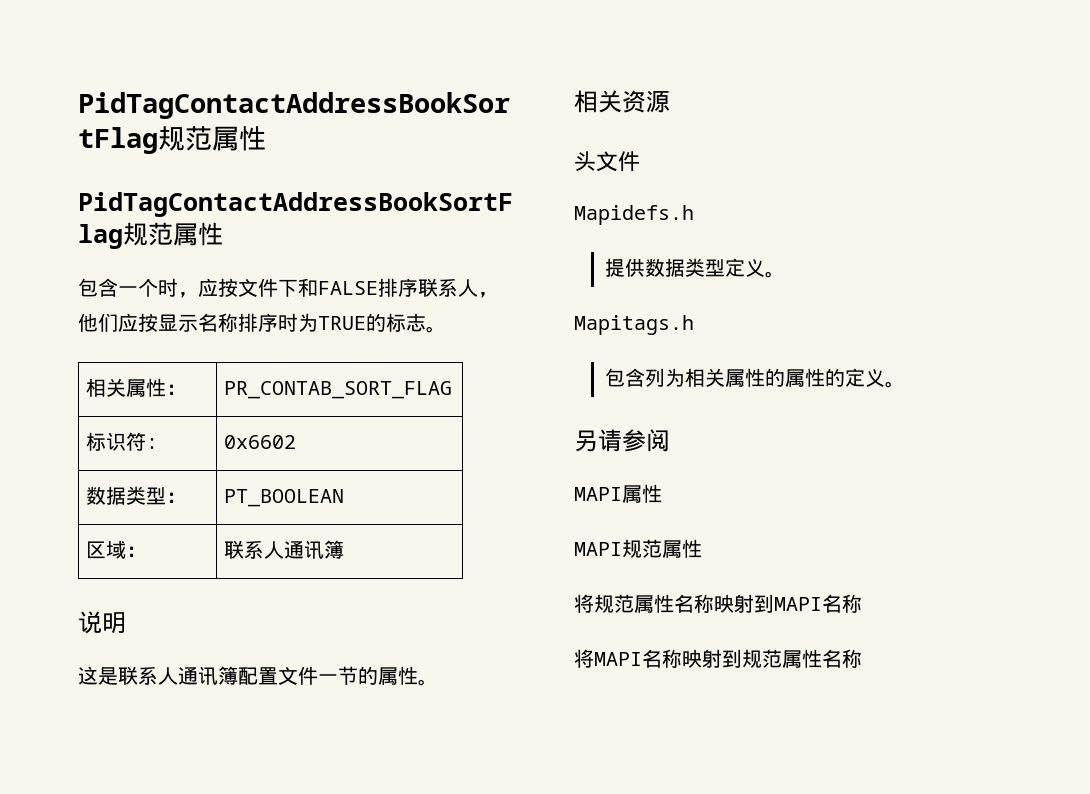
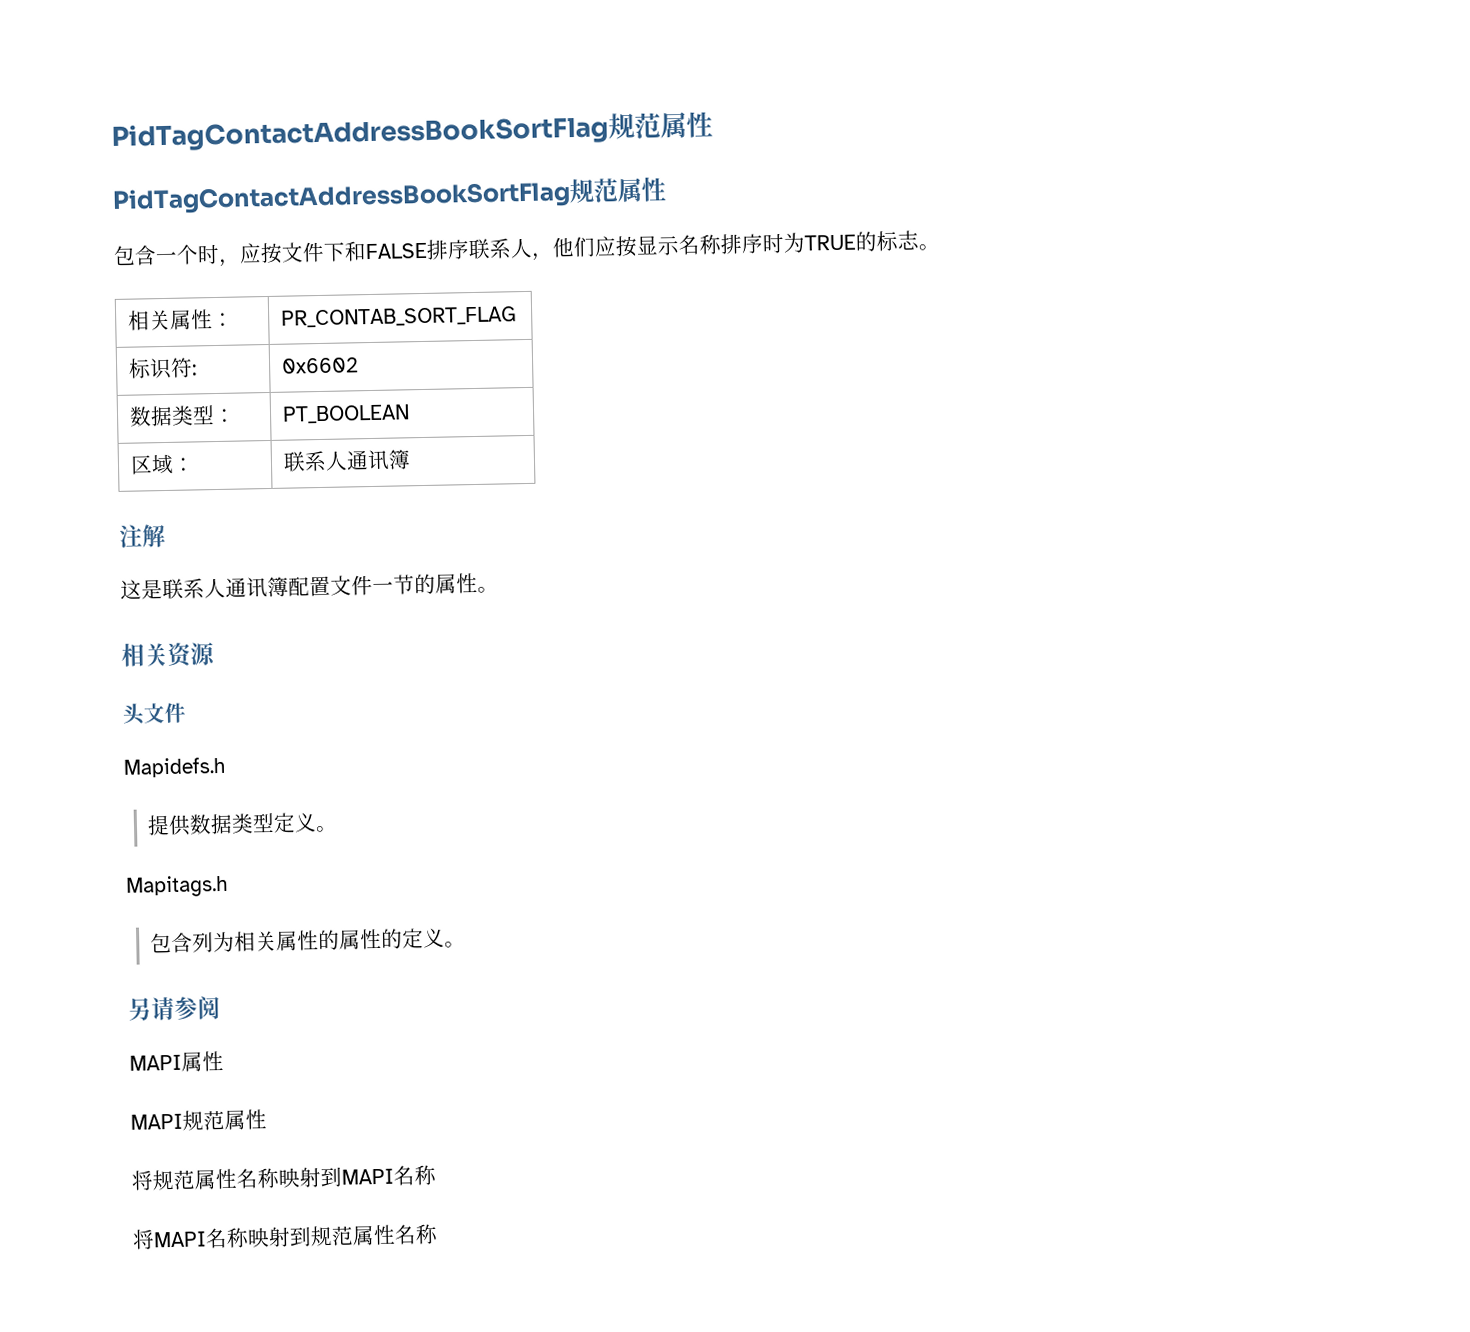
- 说明
+ 注解

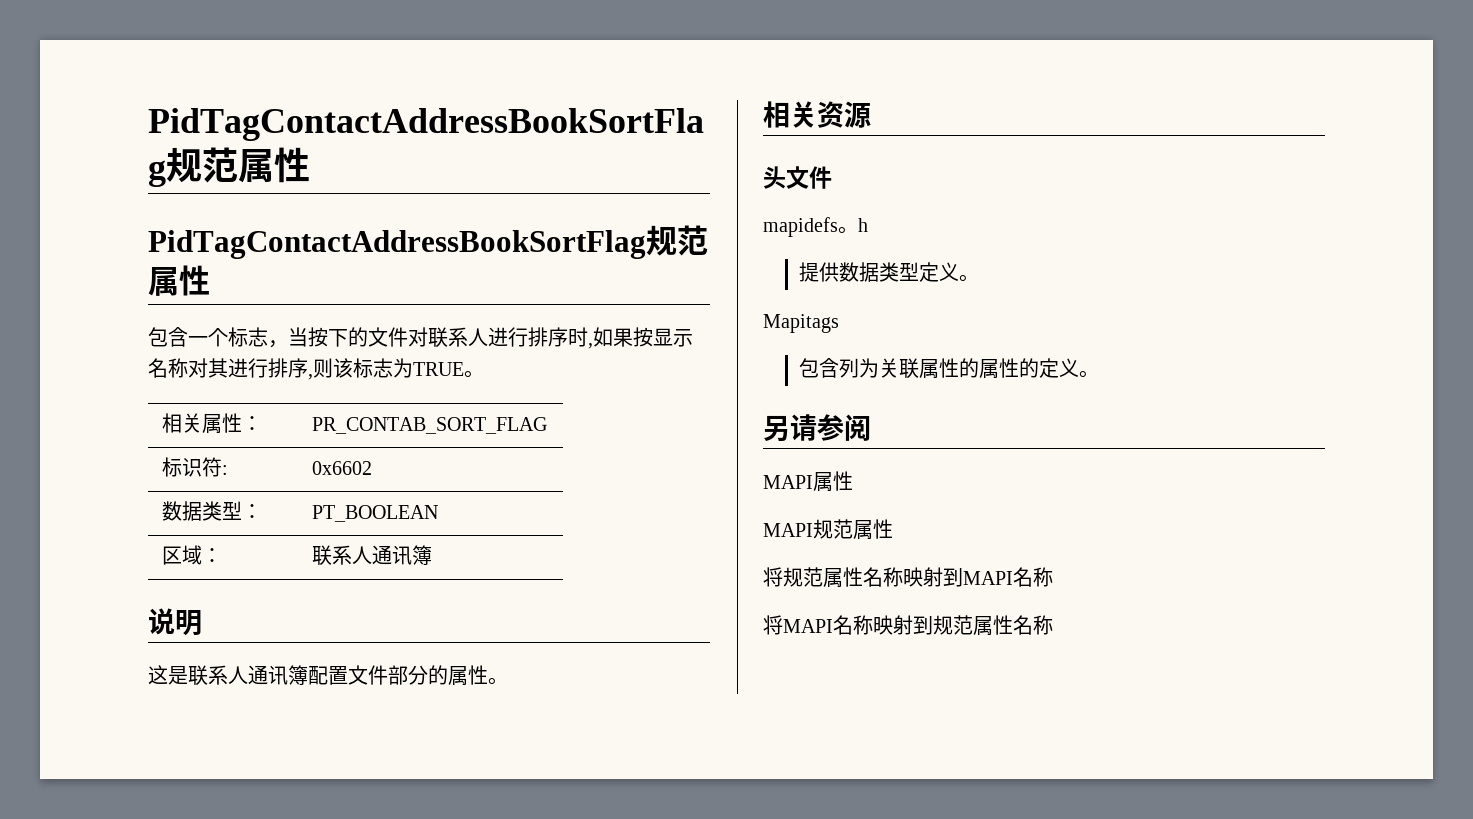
- 包含一个时，应按文件下和FALSE排序联系人，他们应按显示名称排序时为TRUE的标志。
+ 包含一个标志，当按下的文件对联系人进行排序时,如果按显示名称对其进行排序,则该标志为TRUE。
- 注解
+ 说明
- 这是联系人通讯簿配置文件一节的属性。
+ 这是联系人通讯簿配置文件部分的属性。
- Mapidefs.h
+ mapidefs。h
- Mapitags.h
+ Mapitags
- 包含列为相关属性的属性的定义。
+ 包含列为关联属性的属性的定义。

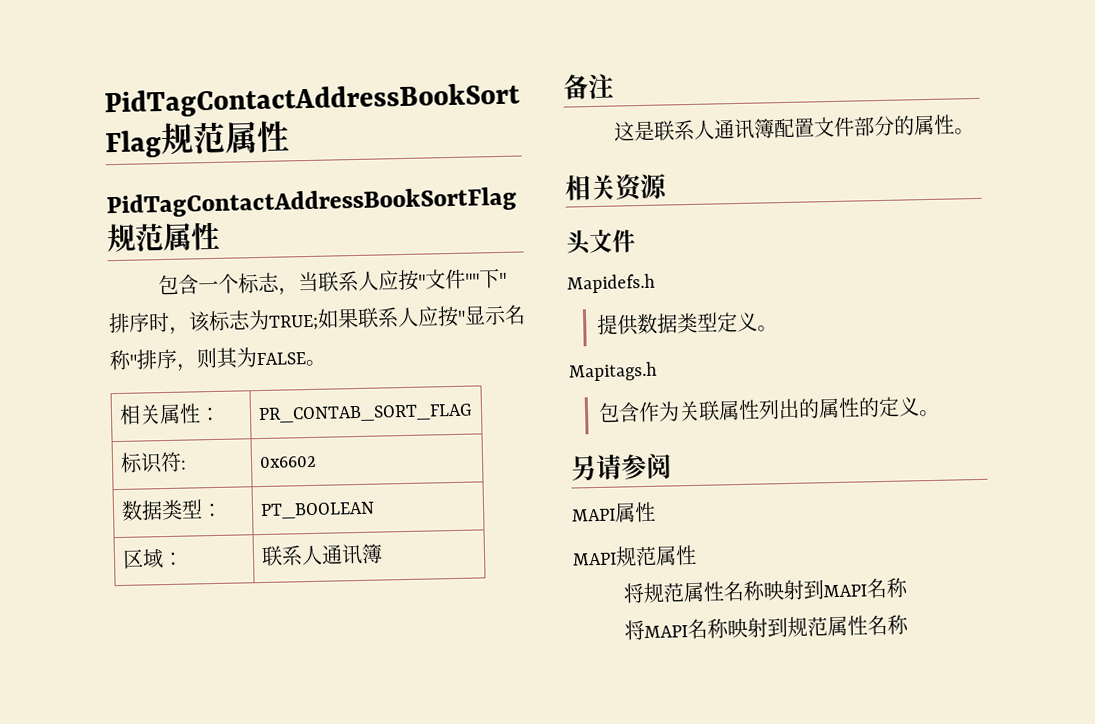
- 包含一个标志，当按下的文件对联系人进行排序时,如果按显示名称对其进行排序,则该标志为TRUE。
+ 包含一个标志，当联系人应按"文件""下"排序时，该标志为TRUE;如果联系人应按"显示名称"排序，则其为FALSE。
- 说明
+ 备注
- mapidefs。h
+ Mapidefs.h
- Mapitags
- 包含列为关联属性的属性的定义。
+ Mapitags.h
+ 包含作为关联属性列出的属性的定义。

